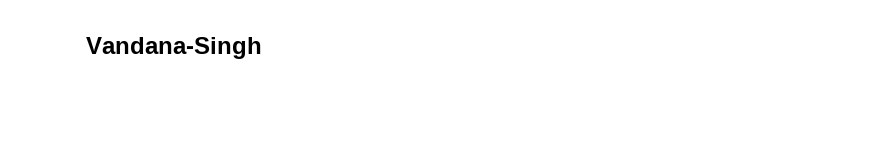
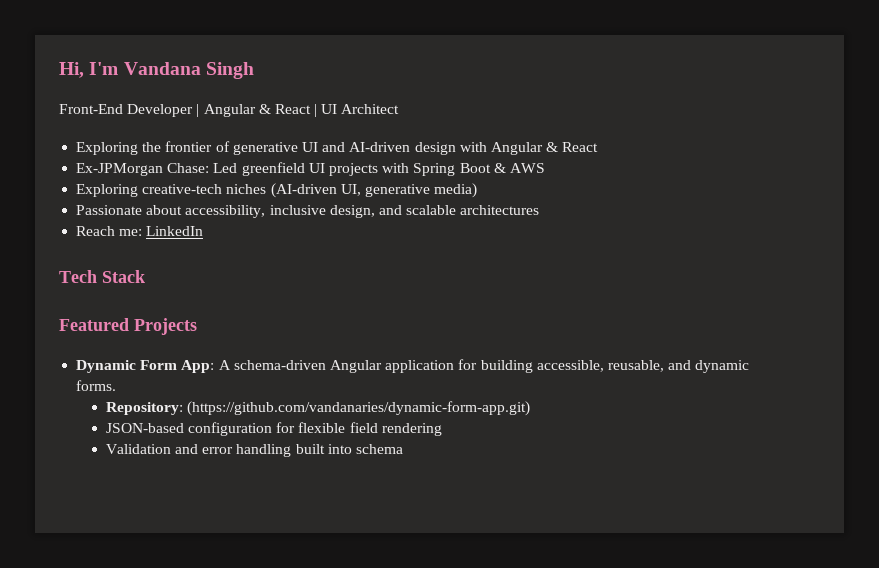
- Vandana-Singh
+ Hi, I'm Vandana Singh
+ Front-End Developer | Angular & React | UI Architect
+ Exploring the frontier of generative UI and AI-driven design with Angular & React
+ Ex-JPMorgan Chase: Led greenfield UI projects with Spring Boot & AWS
+ Exploring creative-tech niches (AI-driven UI, generative media)
+ Passionate about accessibility, inclusive design, and scalable architectures
+ Reach me: LinkedIn
+ Tech Stack
+ Featured Projects
+ Dynamic Form App: A schema-driven Angular application for building accessible, reusable, and dynamic forms.
+ Repository: (https://github.com/vandanaries/dynamic-form-app.git)
+ JSON-based configuration for flexible field rendering
+ Validation and error handling built into schema

